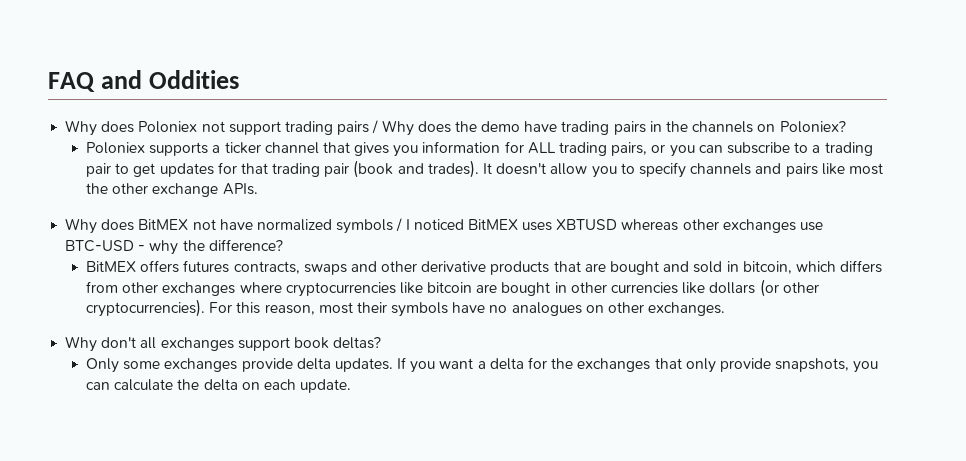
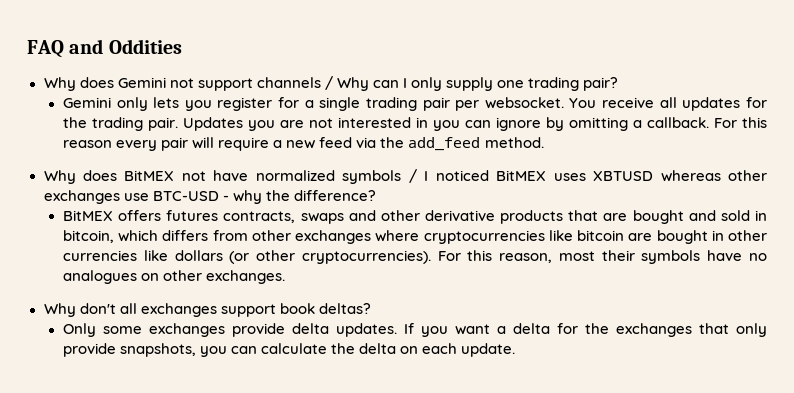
- Why does Poloniex not support trading pairs / Why does the demo have trading pairs in the channels on Poloniex?
- Poloniex supports a ticker channel that gives you information for ALL trading pairs, or you can subscribe to a trading pair to get updates for that trading pair (book and trades). It doesn't allow you to specify channels and pairs like most the other exchange APIs.
+ Why does Gemini not support channels / Why can I only supply one trading pair?
+ Gemini only lets you register for a single trading pair per websocket. You receive all updates for the trading pair. Updates you are not interested in you can ignore by omitting a callback. For this reason every pair will require a new feed via the add_feed method.

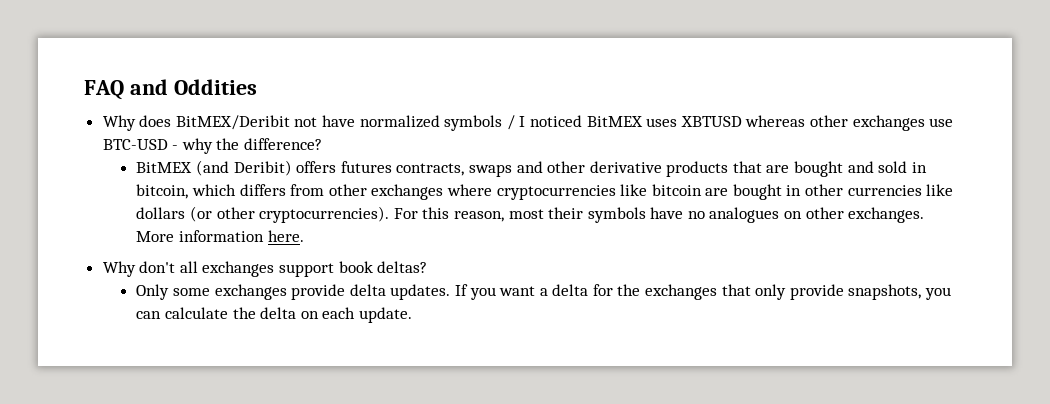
- Why does Gemini not support channels / Why can I only supply one trading pair?
- Gemini only lets you register for a single trading pair per websocket. You receive all updates for the trading pair. Updates you are not interested in you can ignore by omitting a callback. For this reason every pair will require a new feed via the add_feed method.
- Why does BitMEX not have normalized symbols / I noticed BitMEX uses XBTUSD whereas other exchanges use BTC-USD - why the difference?
+ Why does BitMEX/Deribit not have normalized symbols / I noticed BitMEX uses XBTUSD whereas other exchanges use BTC-USD - why the difference?
- BitMEX offers futures contracts, swaps and other derivative products that are bought and sold in bitcoin, which differs from other exchanges where cryptocurrencies like bitcoin are bought in other currencies like dollars (or other cryptocurrencies).
+ BitMEX (and Deribit) offers futures contracts, swaps and other derivative products that are bought and sold in bitcoin, which differs from other exchanges where cryptocurrencies like bitcoin are bought in other currencies like dollars (or other cryptocurrencies).
+ More information here.

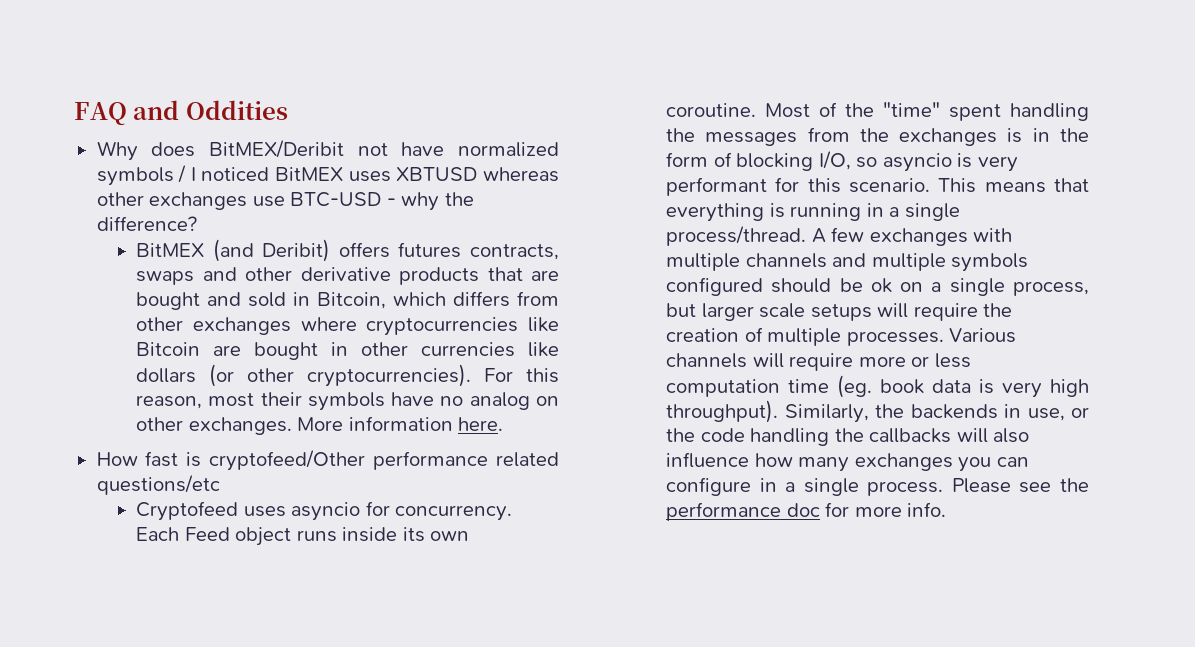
- BitMEX (and Deribit) offers futures contracts, swaps and other derivative products that are bought and sold in bitcoin, which differs from other exchanges where cryptocurrencies like bitcoin are bought in other currencies like dollars (or other cryptocurrencies).
+ BitMEX (and Deribit) offers futures contracts, swaps and other derivative products that are bought and sold in Bitcoin, which differs from other exchanges where cryptocurrencies like Bitcoin are bought in other currencies like dollars (or other cryptocurrencies).
- For this reason, most their symbols have no analogues on other exchanges.
+ For this reason, most their symbols have no analog on other exchanges.
- Why don't all exchanges support book deltas?
- Only some exchanges provide delta updates. If you want a delta for the exchanges that only provide snapshots, you can calculate the delta on each update.
+ How fast is cryptofeed/Other performance related questions/etc
+ Cryptofeed uses asyncio for concurrency. Each Feed object runs inside its own coroutine. Most of the "time" spent handling the messages from the exchanges is in the form of blocking I/O, so asyncio is very performant for this scenario. This means that everything is running in a single process/thread. A few exchanges with multiple channels and multiple symbols configured should be ok on a single process, but larger scale setups will require the creation of multiple processes. Various channels will require more or less computation time (eg. book data is very high throughput). Similarly, the backends in use, or the code handling the callbacks will also influence how many exchanges you can configure in a single process. Please see the performance doc for more info.

